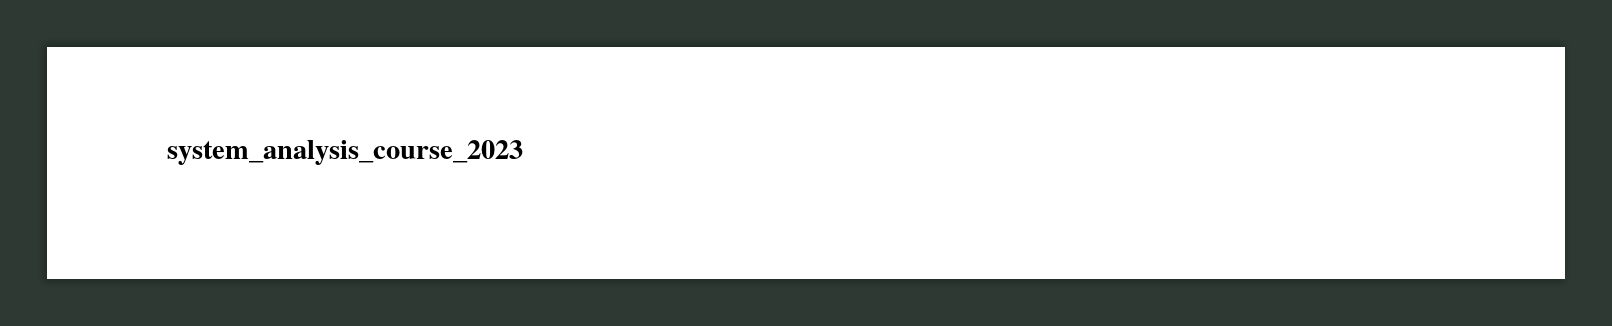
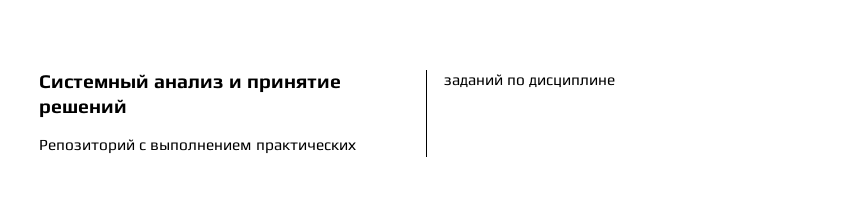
- system_analysis_course_2023
+ Системный анализ и принятие решений
+ Репозиторий с выполнением практических заданий по дисциплине

